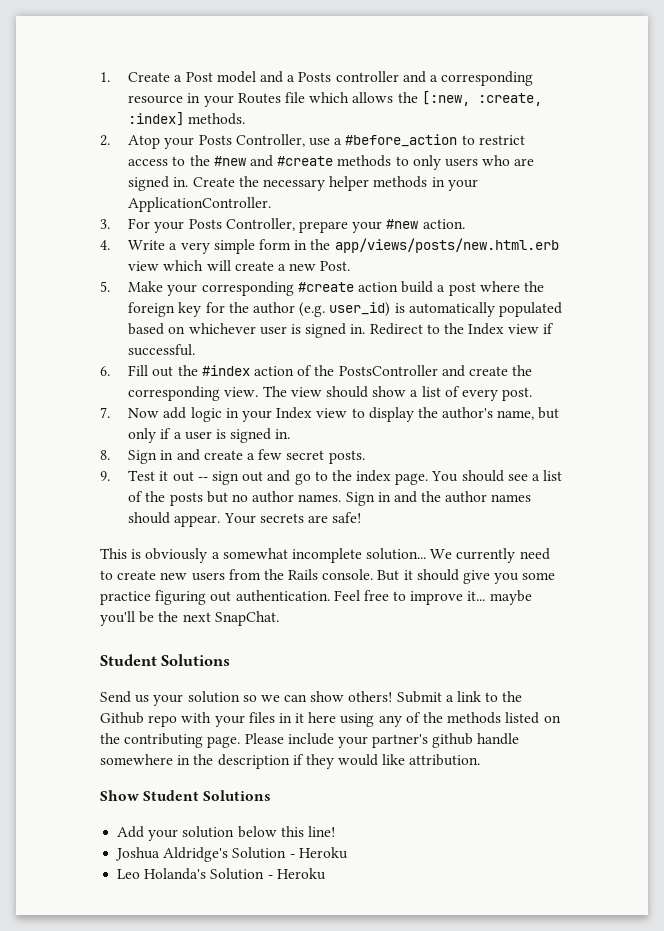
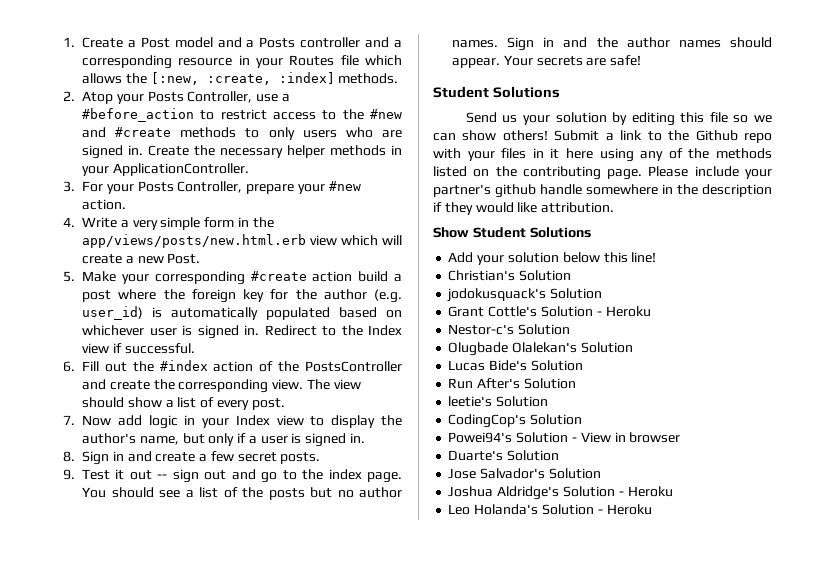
- This is obviously a somewhat incomplete solution... We currently need to create new users from the Rails console. But it should give you some practice figuring out authentication. Feel free to improve it... maybe you'll be the next SnapChat.
- Send us your solution so we can show others!
+ Send us your solution by editing this file so we can show others!
+ Christian's Solution
+ jodokusquack's Solution
+ Grant Cottle's Solution - Heroku
+ Nestor-c's Solution
+ Olugbade Olalekan's Solution
+ Lucas Bide's Solution
+ Run After's Solution
+ leetie's Solution
+ CodingCop's Solution
+ Powei94's Solution - View in browser
+ Duarte's Solution
+ Jose Salvador's Solution

